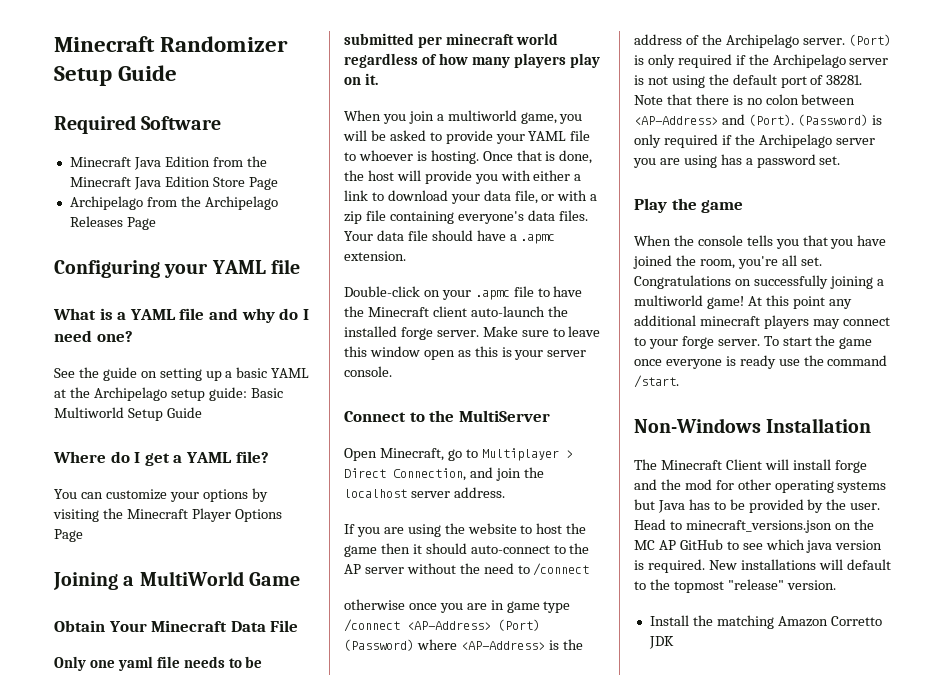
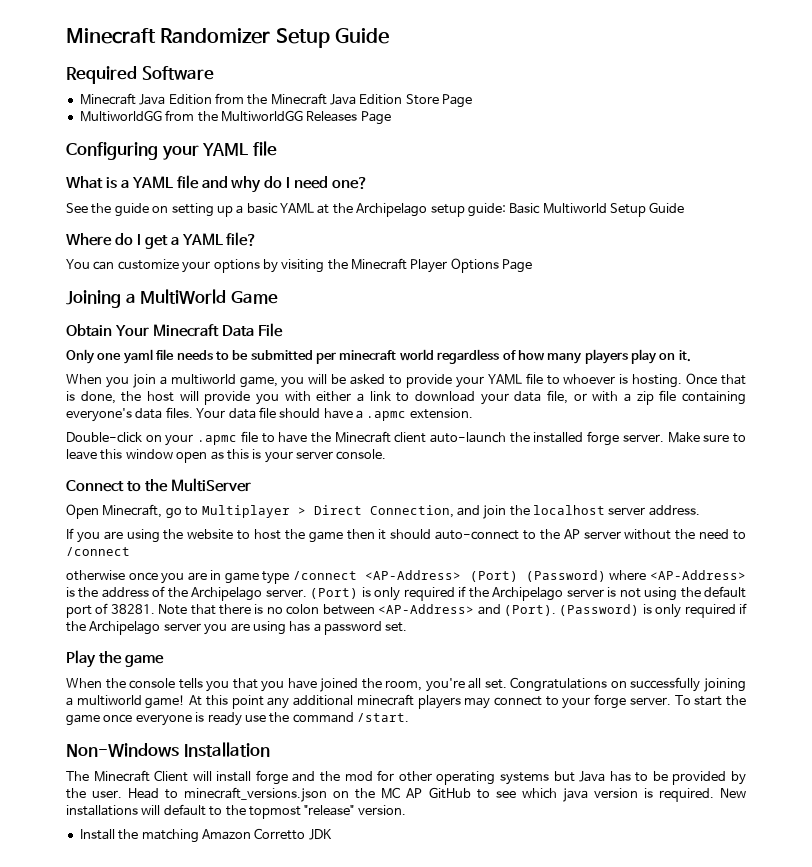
- Archipelago from the Archipelago Releases Page
+ MultiworldGG from the MultiworldGG Releases Page

